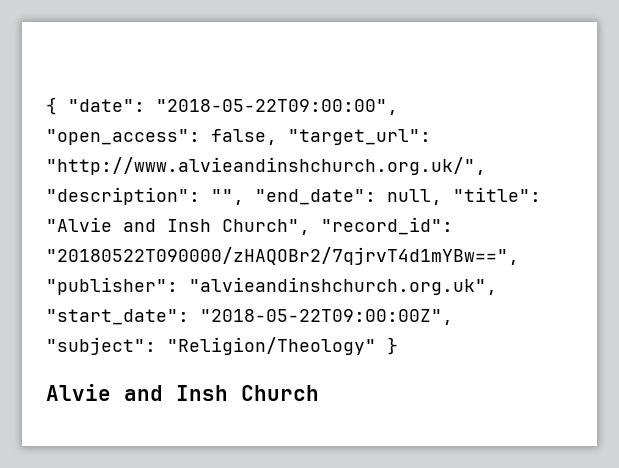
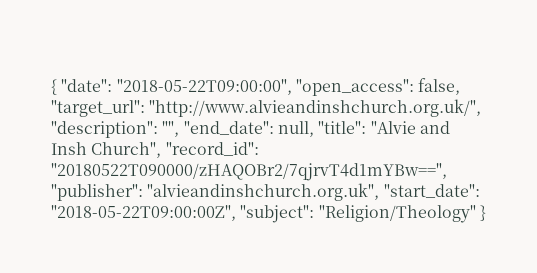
- Alvie and Insh Church

